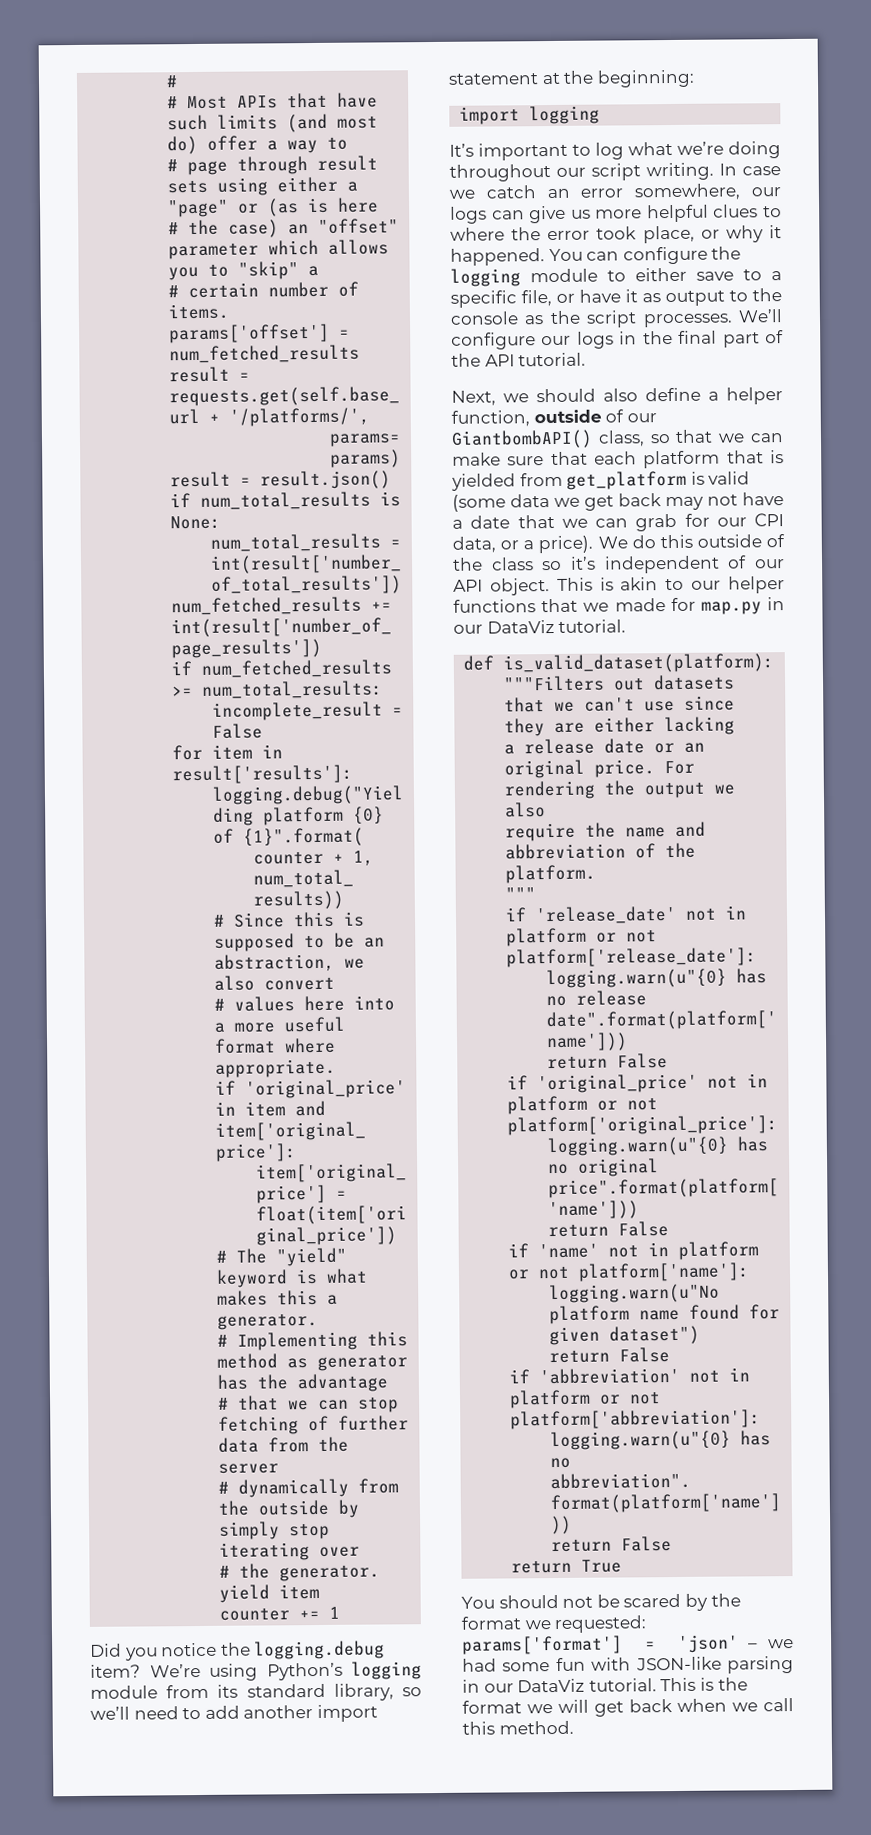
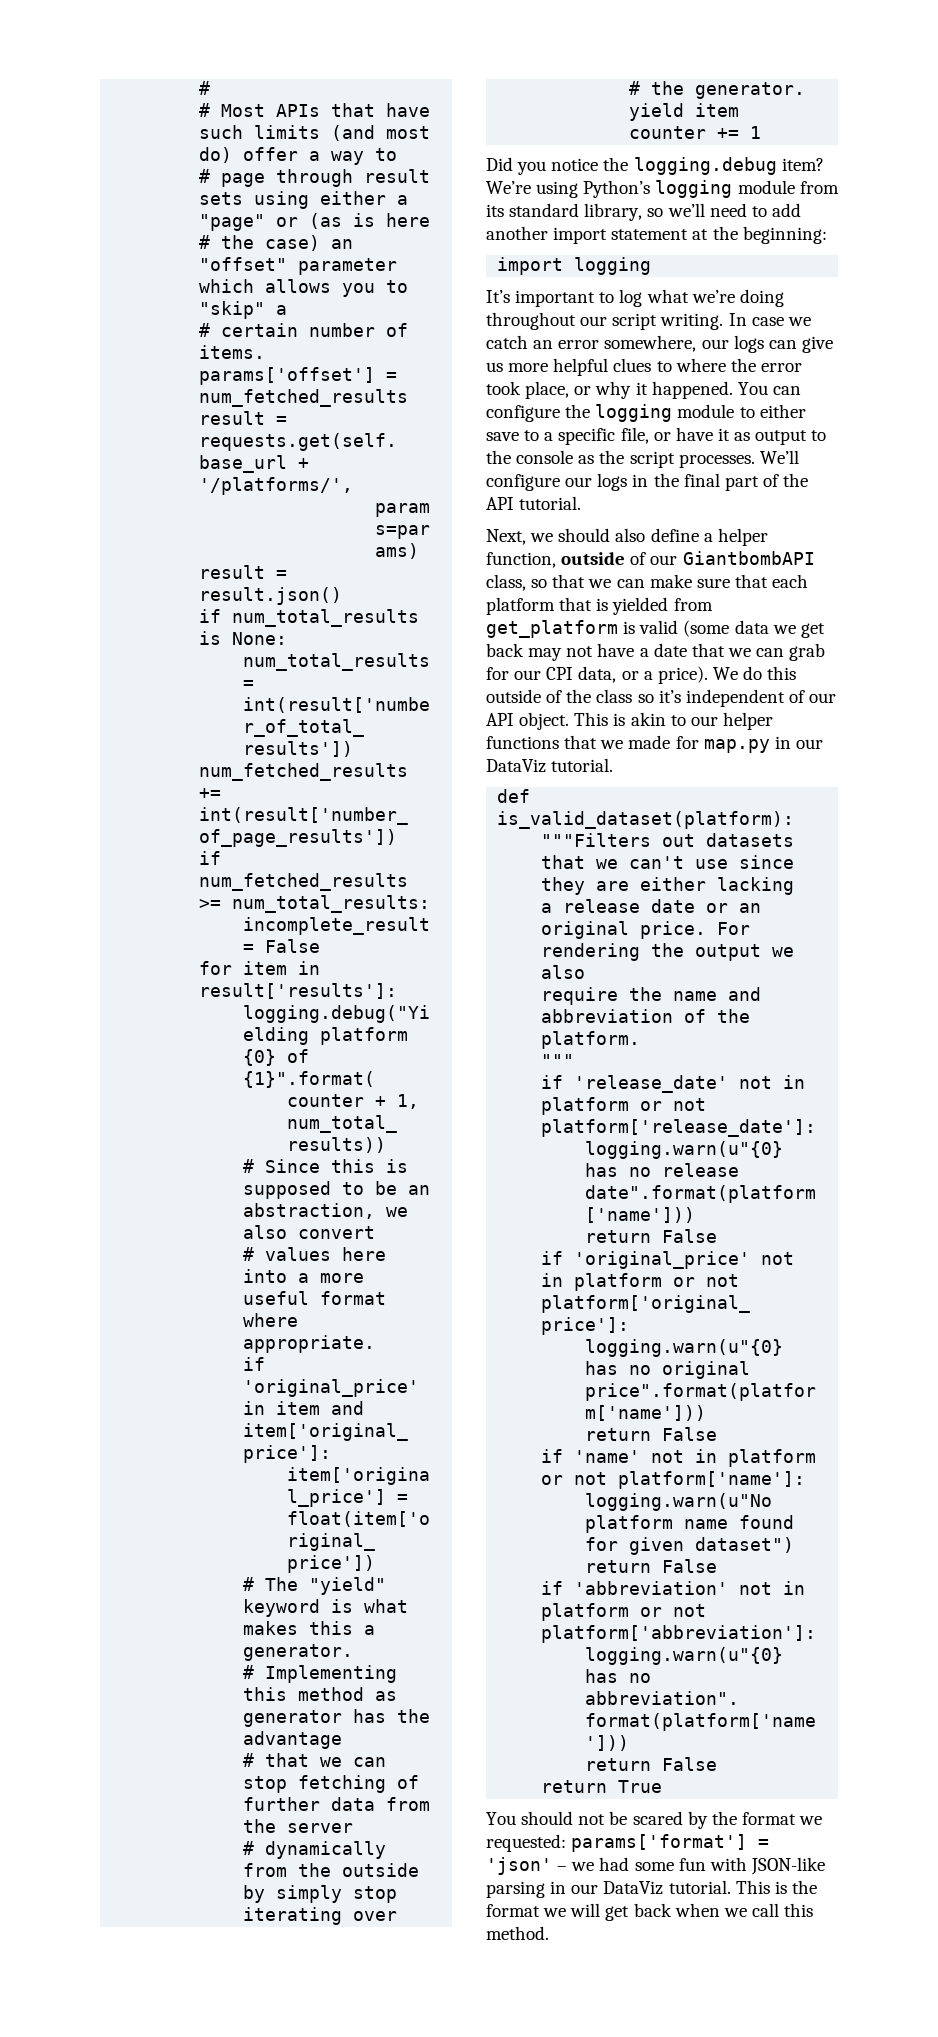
- Next, we should also define a helper function, outside of our GiantbombAPI() class, so that we can make sure that each platform that is yielded from get_platform is valid (some data we get back may not have a date that we can grab for our CPI data, or a price).
+ Next, we should also define a helper function, outside of our GiantbombAPI class, so that we can make sure that each platform that is yielded from get_platform is valid (some data we get back may not have a date that we can grab for our CPI data, or a price).

